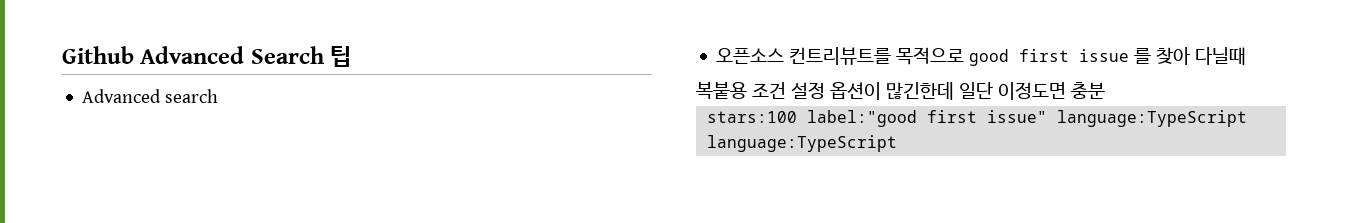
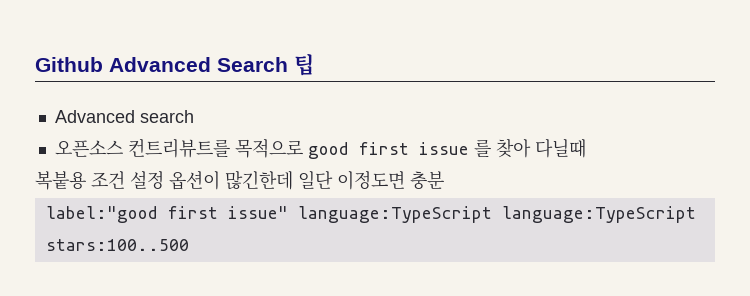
- stars:100 label:"good first issue" language:TypeScript language:TypeScript
+ label:"good first issue" language:TypeScript language:TypeScript stars:100..500

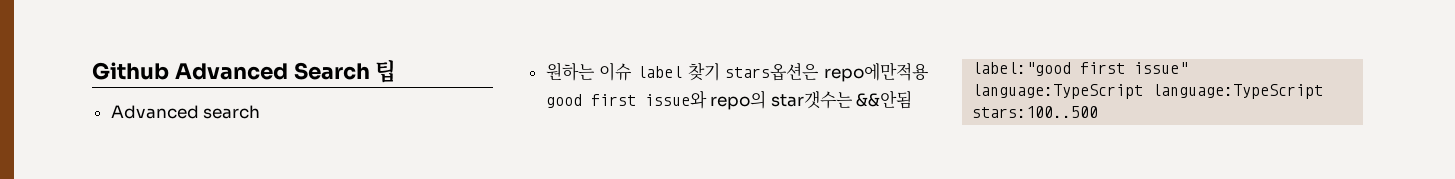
- 오픈소스 컨트리뷰트를 목적으로 good first issue 를 찾아 다닐때
- 복붙용 조건 설정 옵션이 많긴한데 일단 이정도면 충분
+ 원하는 이슈 label 찾기 stars옵션은 repo에만적용 good first issue와 repo의 star갯수는 &&안됨

